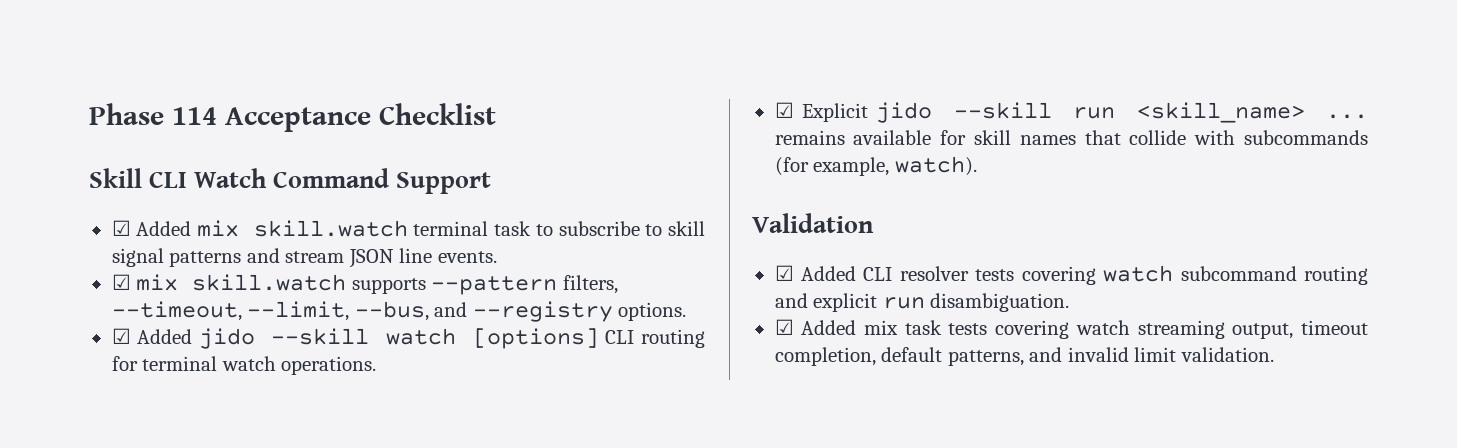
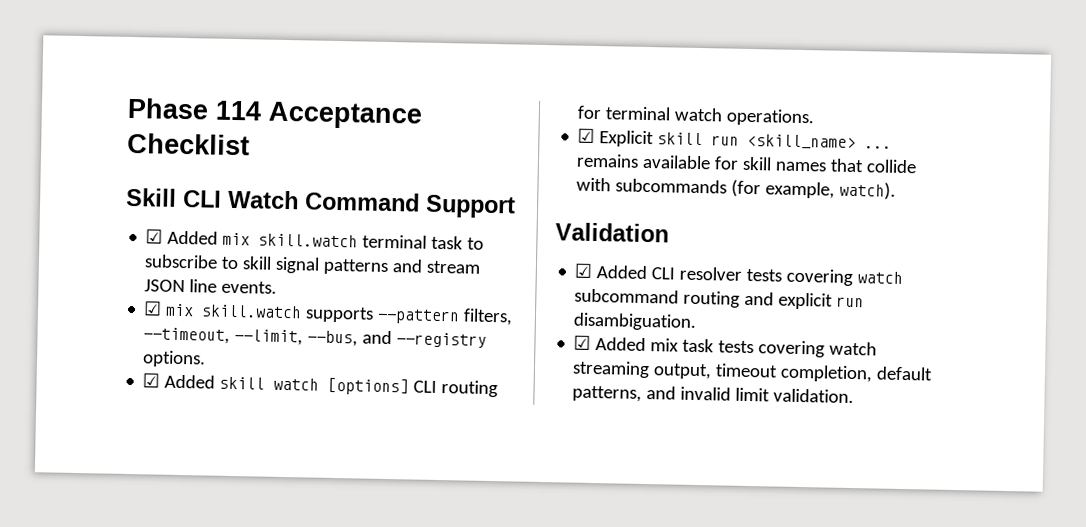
- ☑ Added jido --skill watch [options] CLI routing for terminal watch operations.
+ ☑ Added skill watch [options] CLI routing for terminal watch operations.
- ☑ Explicit jido --skill run <skill_name> ... remains available for skill names that collide with subcommands (for example, watch).
+ ☑ Explicit skill run <skill_name> ... remains available for skill names that collide with subcommands (for example, watch).

